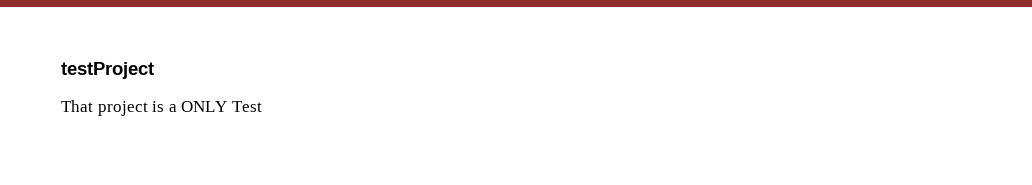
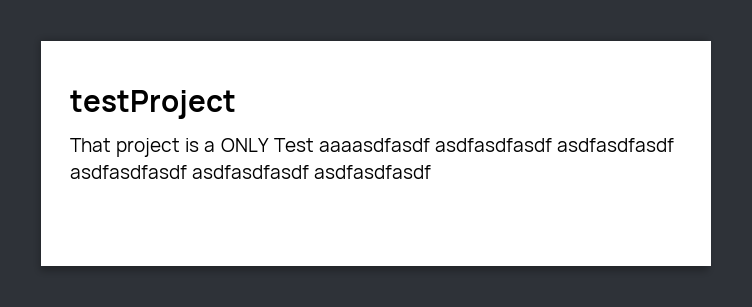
- That project is a ONLY Test
+ That project is a ONLY Test aaaasdfasdf asdfasdfasdf asdfasdfasdf asdfasdfasdf asdfasdfasdf asdfasdfasdf

